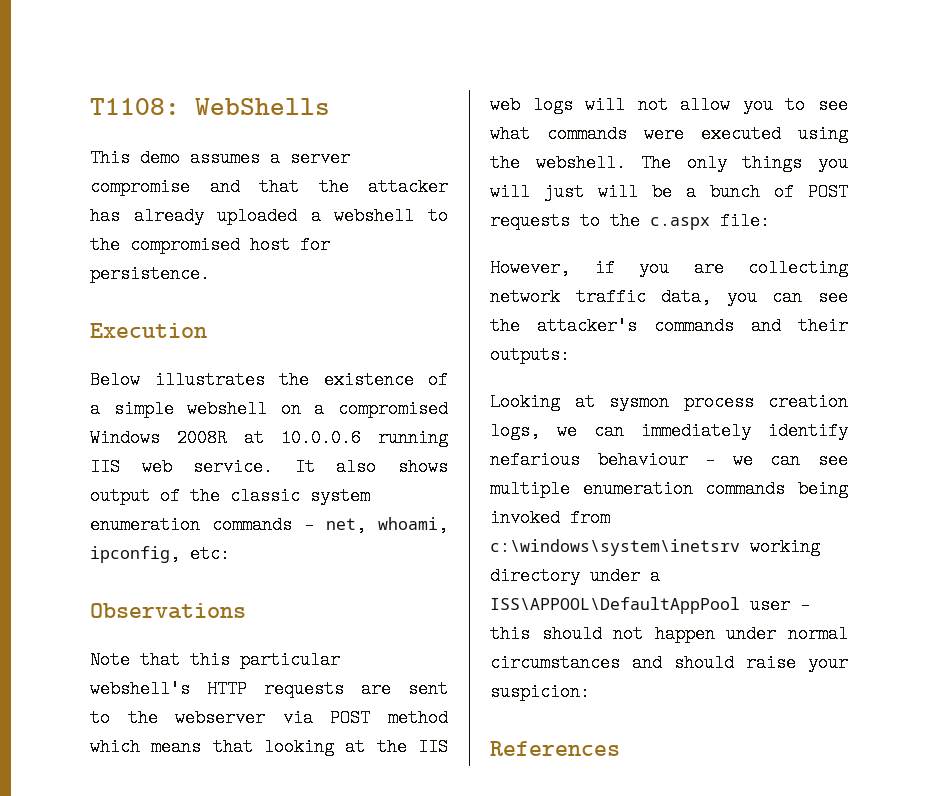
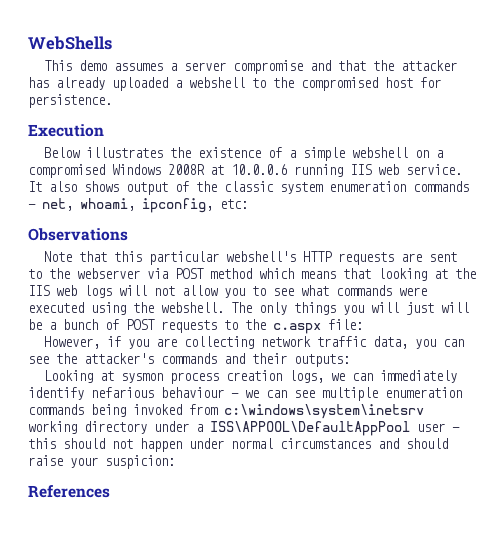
- T1108: WebShells
+ WebShells

